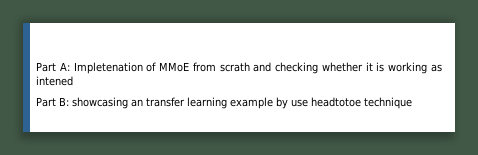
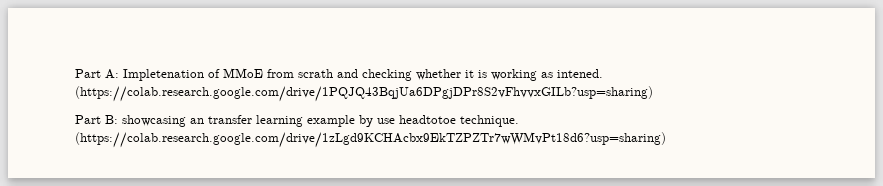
- Part A: Impletenation of MMoE from scrath and checking whether it is working as intened
+ Part A: Impletenation of MMoE from scrath and checking whether it is working as intened. (https://colab.research.google.com/drive/1PQJQ43BqjUa6DPgjDPr8S2vFhvvxGILb?usp=sharing)
- Part B: showcasing an transfer learning example by use headtotoe technique
+ Part B: showcasing an transfer learning example by use headtotoe technique. (https://colab.research.google.com/drive/1zLgd9KCHAcbx9EkTZPZTr7wWMvPt18d6?usp=sharing)

